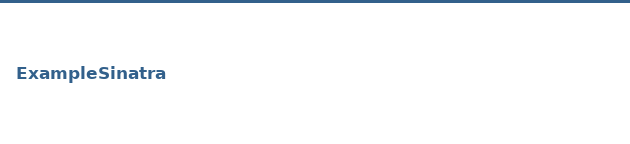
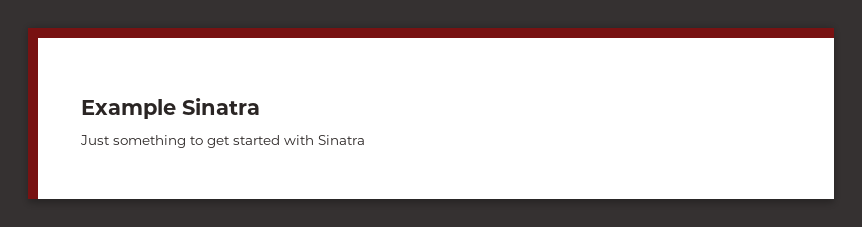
- ExampleSinatra
+ Example Sinatra
+ Just something to get started with Sinatra

